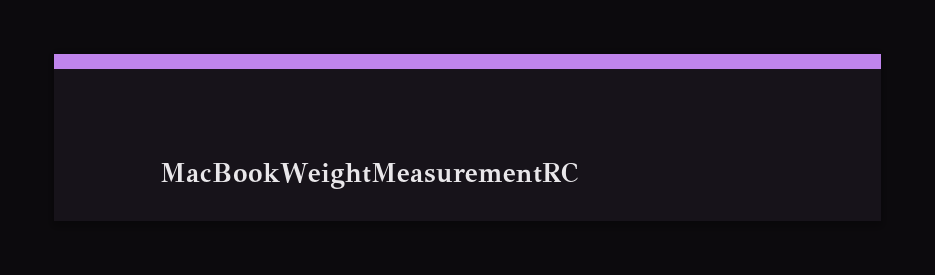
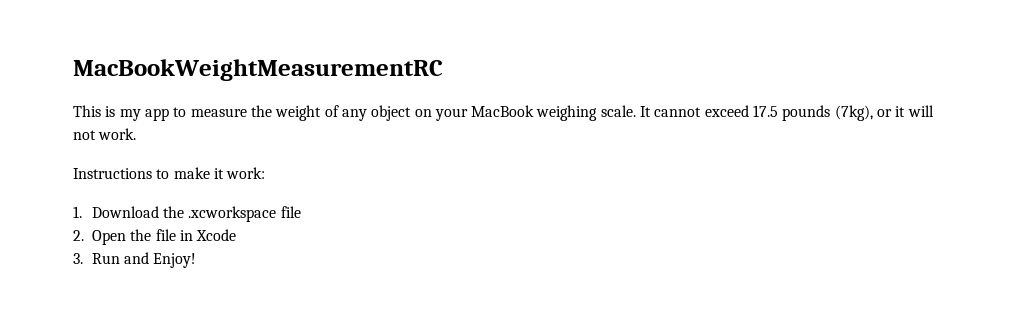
+ This is my app to measure the weight of any object on your MacBook weighing scale. It cannot exceed 17.5 pounds (7kg), or it will not work.
+ Instructions to make it work:
+ 1. Download the .xcworkspace file
+ 2. Open the file in Xcode
+ 3. Run and Enjoy!

